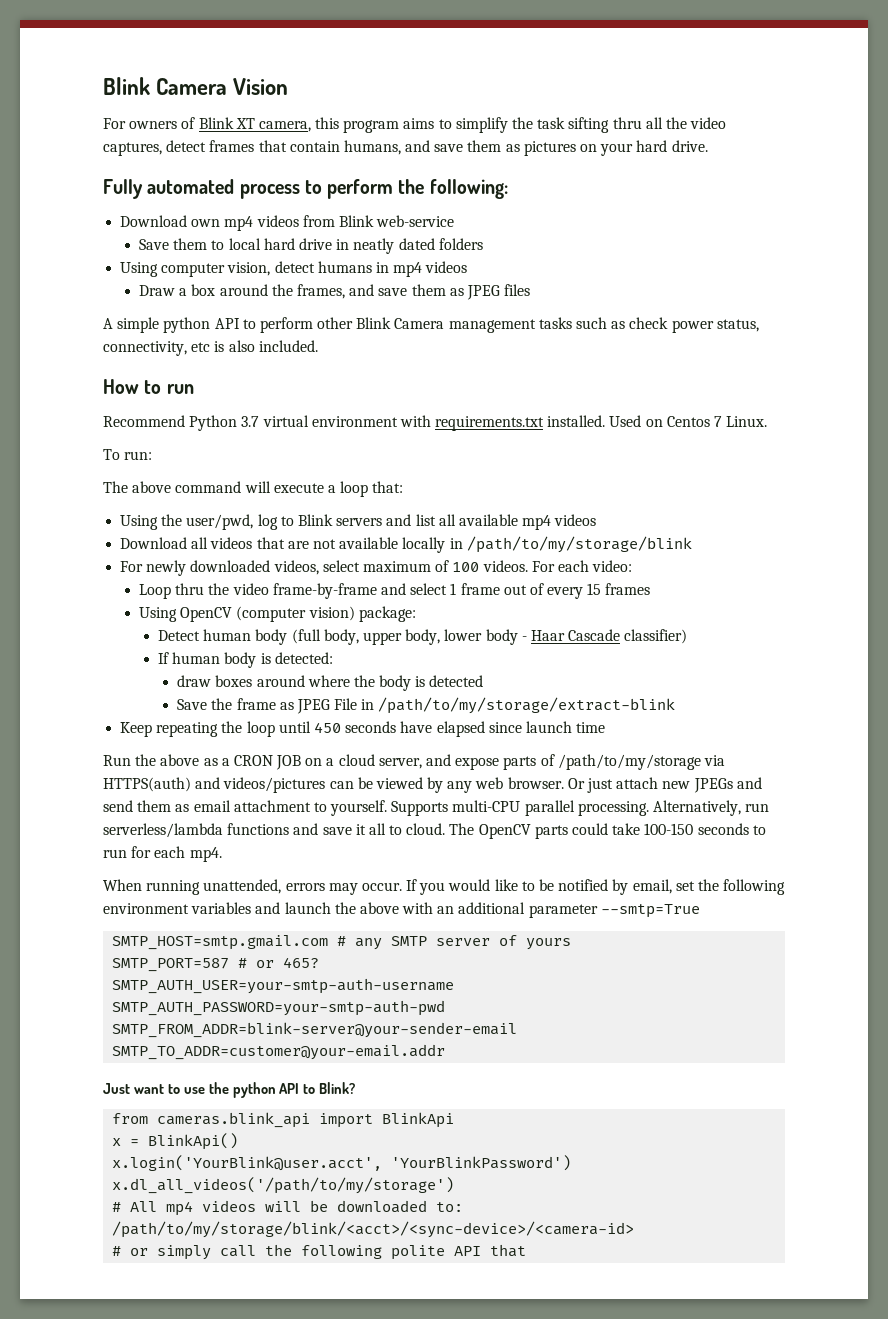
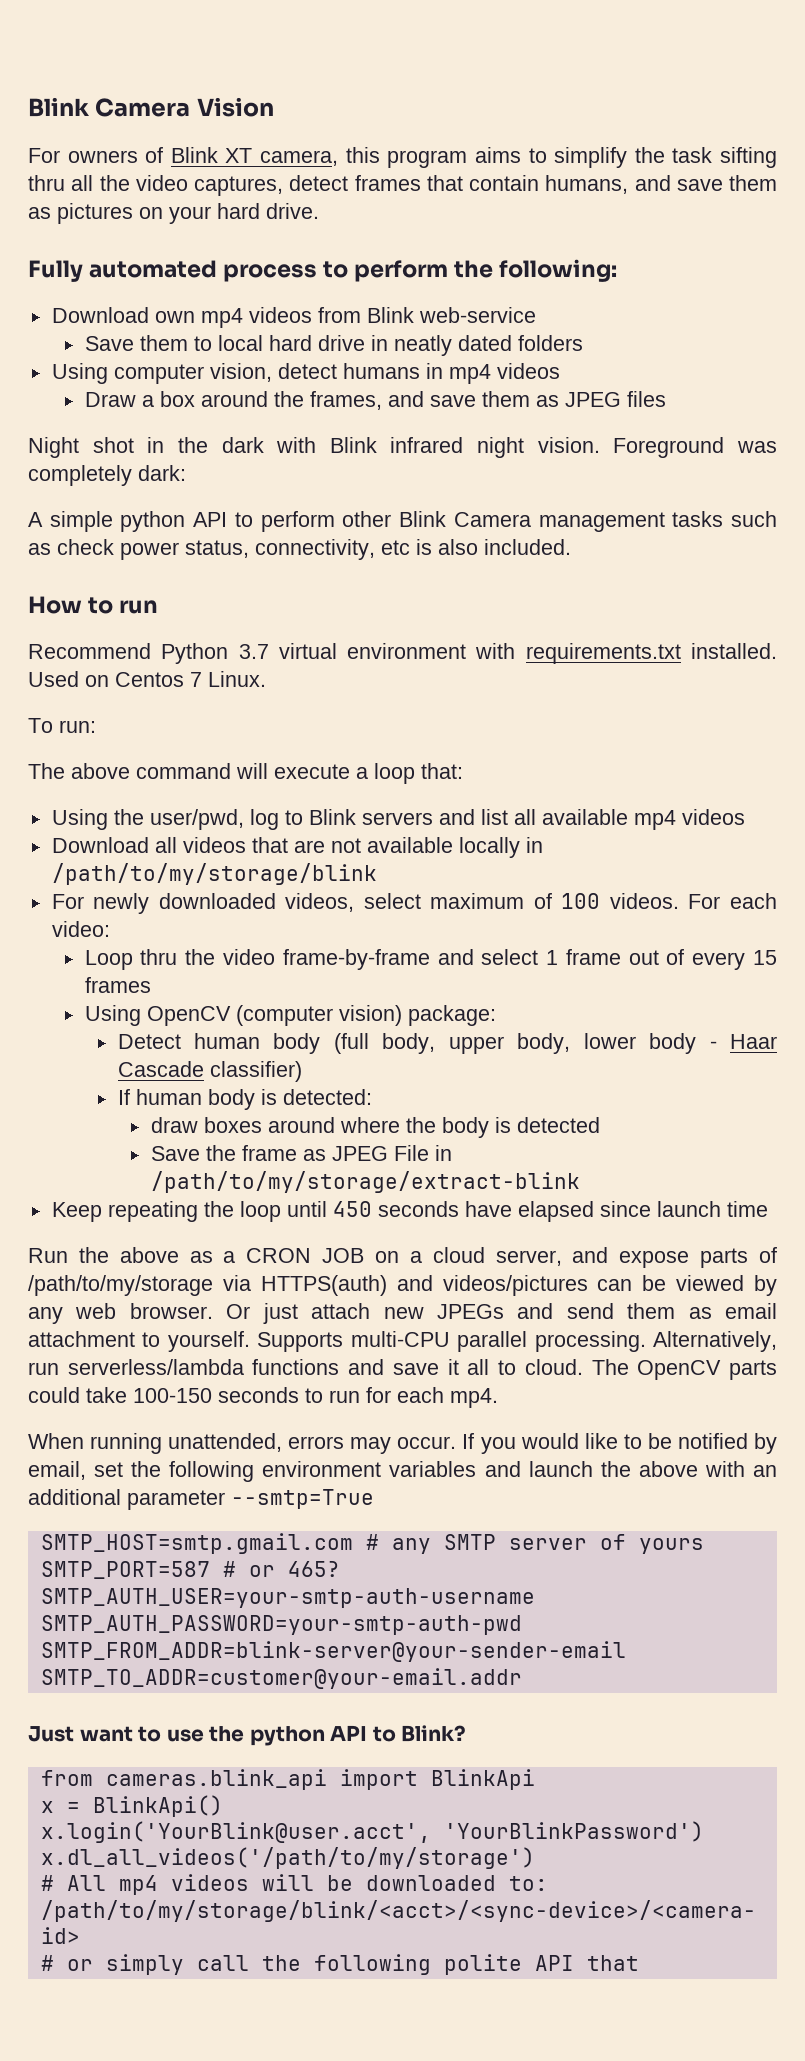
+ Night shot in the dark with Blink infrared night vision. Foreground was completely dark:

